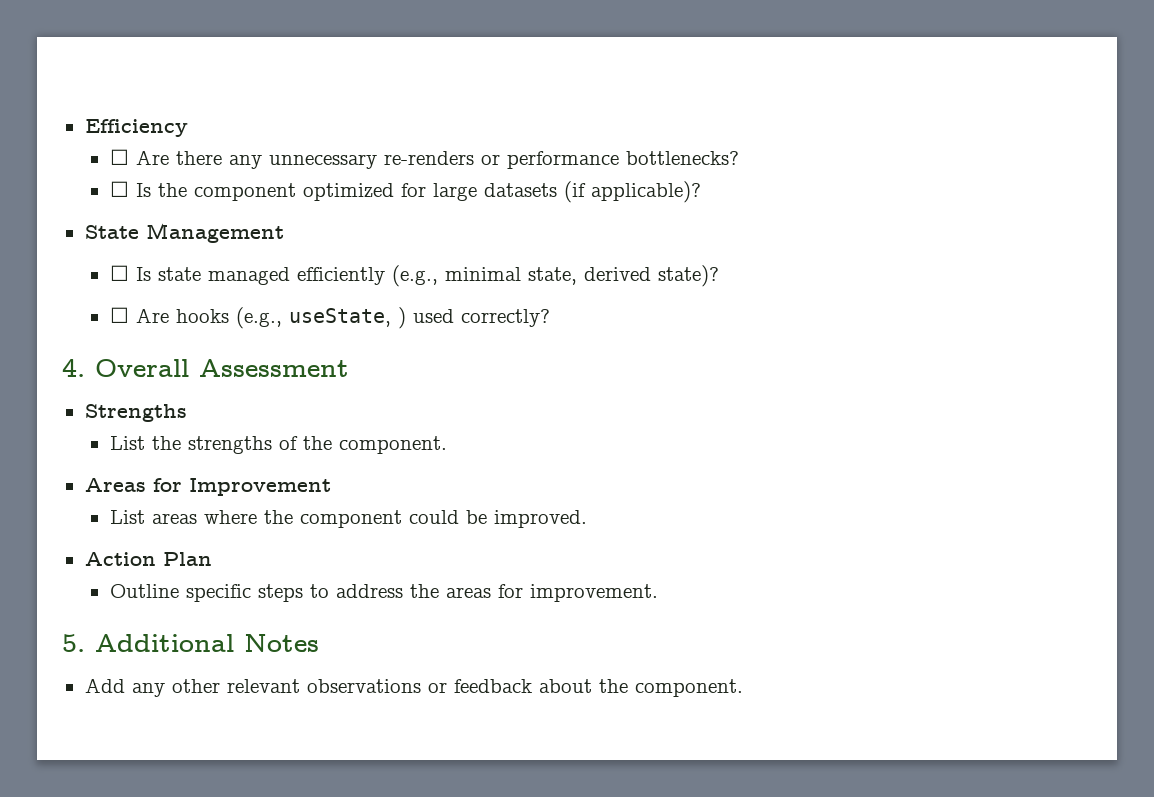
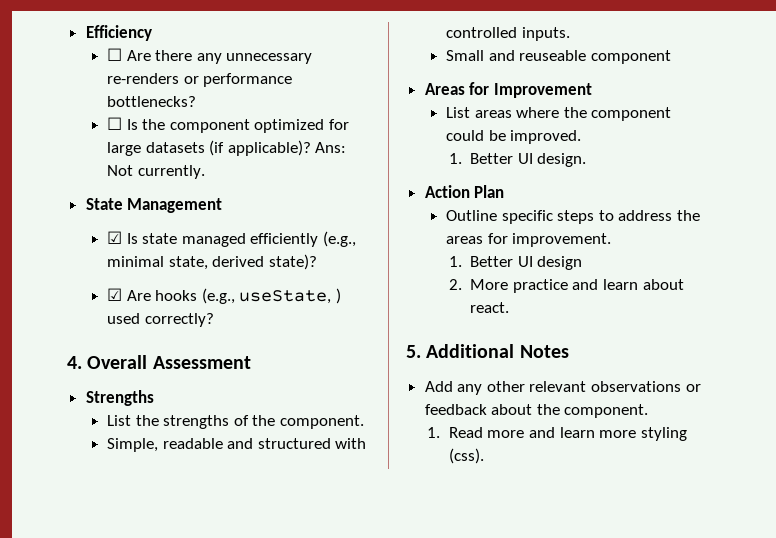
+ Ans: Not currently.
- ☐ Is state managed efficiently (e.g., minimal state, derived state)?
+ ☑ Is state managed efficiently (e.g., minimal state, derived state)?
- ☐ Are hooks (e.g., useState, ) used correctly?
+ ☑ Are hooks (e.g., useState, ) used correctly?
+ Simple, readable and structured with controlled inputs.
+ Small and reuseable component
+ 1. Better UI design.
+ 1. Better UI design
+ 2. More practice and learn about react.
+ 1. Read more and learn more styling (css).

